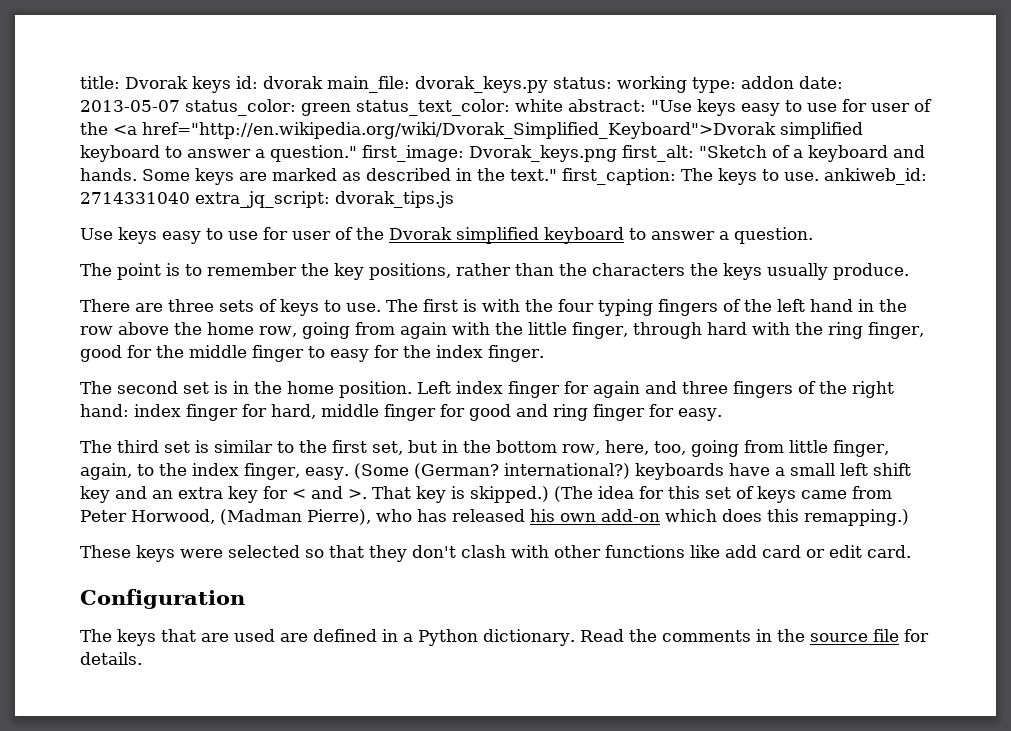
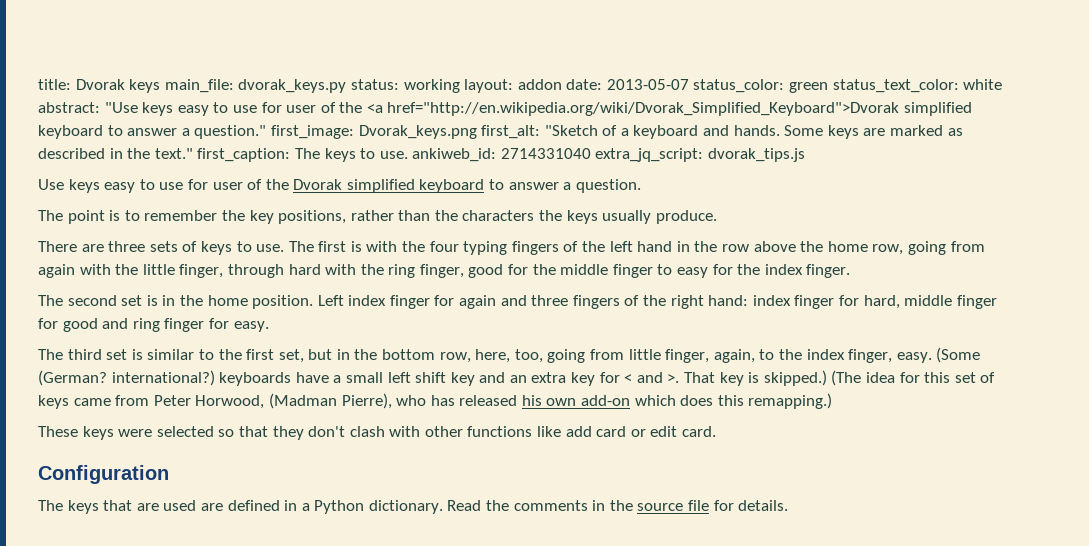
- title: Dvorak keys id: dvorak main_file: dvorak_keys.py status: working type: addon date: 2013-05-07 status_color: green status_text_color: white abstract: "Use keys easy to use for user of the <a href="http://en.wikipedia.org/wiki/Dvorak_Simplified_Keyboard">Dvorak simplified keyboard to answer a question." first_image: Dvorak_keys.png first_alt: "Sketch of a keyboard and hands.
+ title: Dvorak keys main_file: dvorak_keys.py status: working layout: addon date: 2013-05-07 status_color: green status_text_color: white abstract: "Use keys easy to use for user of the <a href="http://en.wikipedia.org/wiki/Dvorak_Simplified_Keyboard">Dvorak simplified keyboard to answer a question." first_image: Dvorak_keys.png first_alt: "Sketch of a keyboard and hands.

